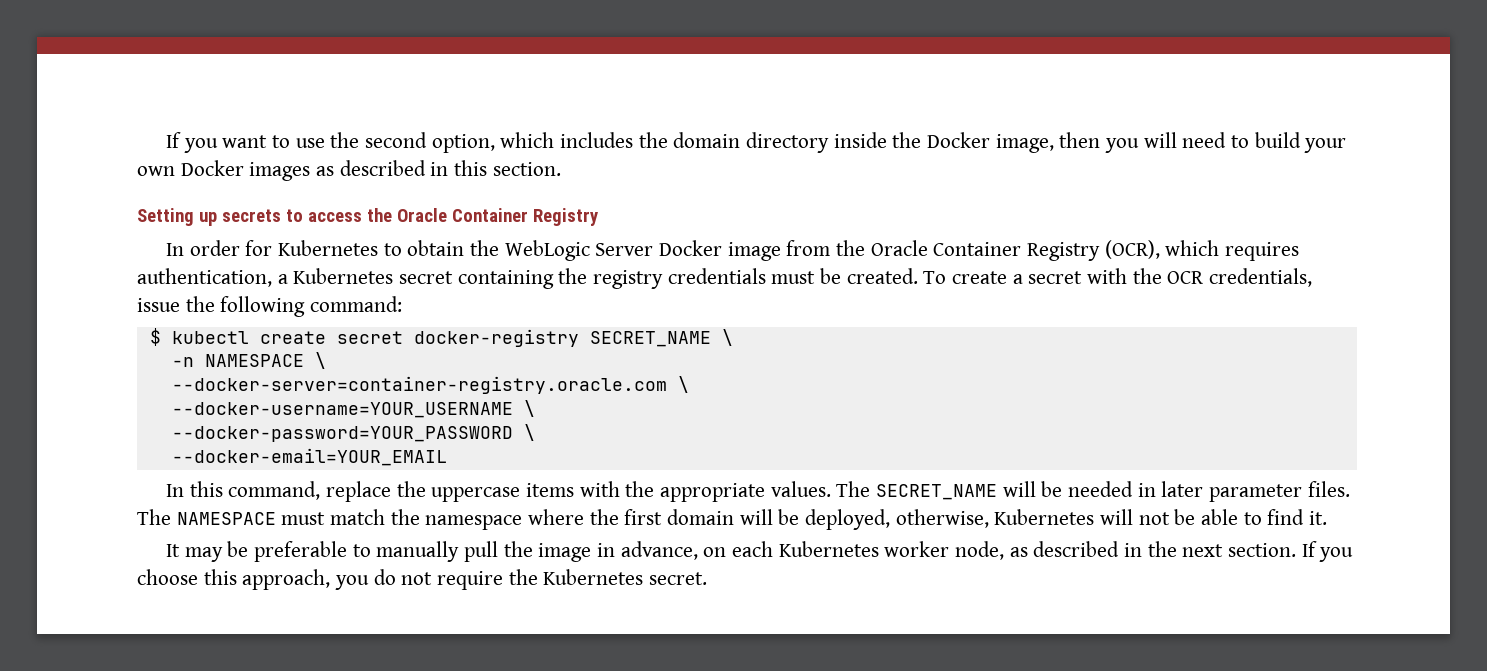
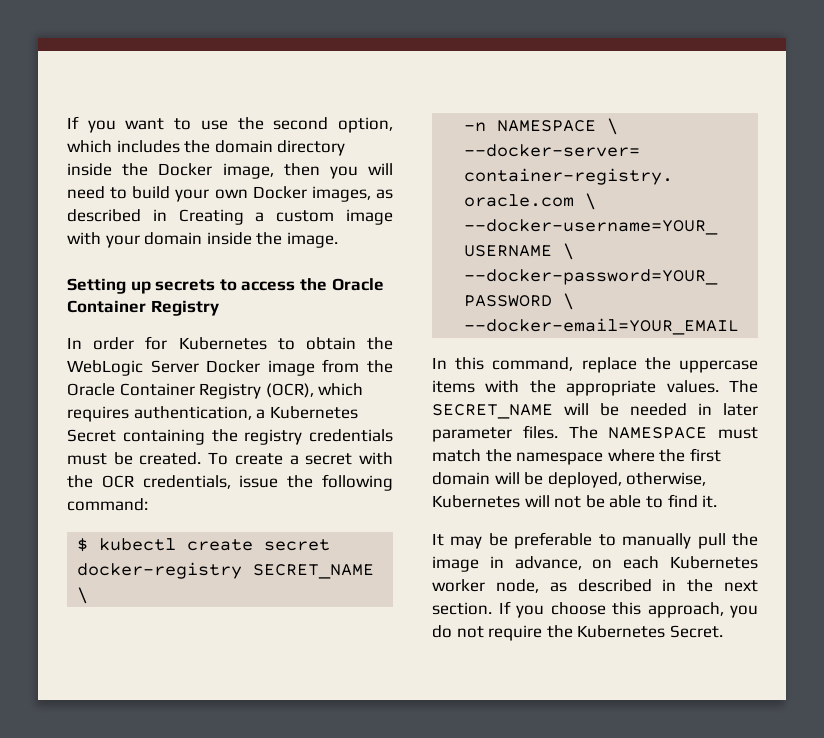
- If you want to use the second option, which includes the domain directory inside the Docker image, then you will need to build your own Docker images as described in this section.
+ If you want to use the second option, which includes the domain directory inside the Docker image, then you will need to build your own Docker images, as described in Creating a custom image with your domain inside the image.
- In order for Kubernetes to obtain the WebLogic Server Docker image from the Oracle Container Registry (OCR), which requires authentication, a Kubernetes secret containing the registry credentials must be created.
+ In order for Kubernetes to obtain the WebLogic Server Docker image from the Oracle Container Registry (OCR), which requires authentication, a Kubernetes Secret containing the registry credentials must be created.
- If you choose this approach, you do not require the Kubernetes secret.
+ If you choose this approach, you do not require the Kubernetes Secret.

